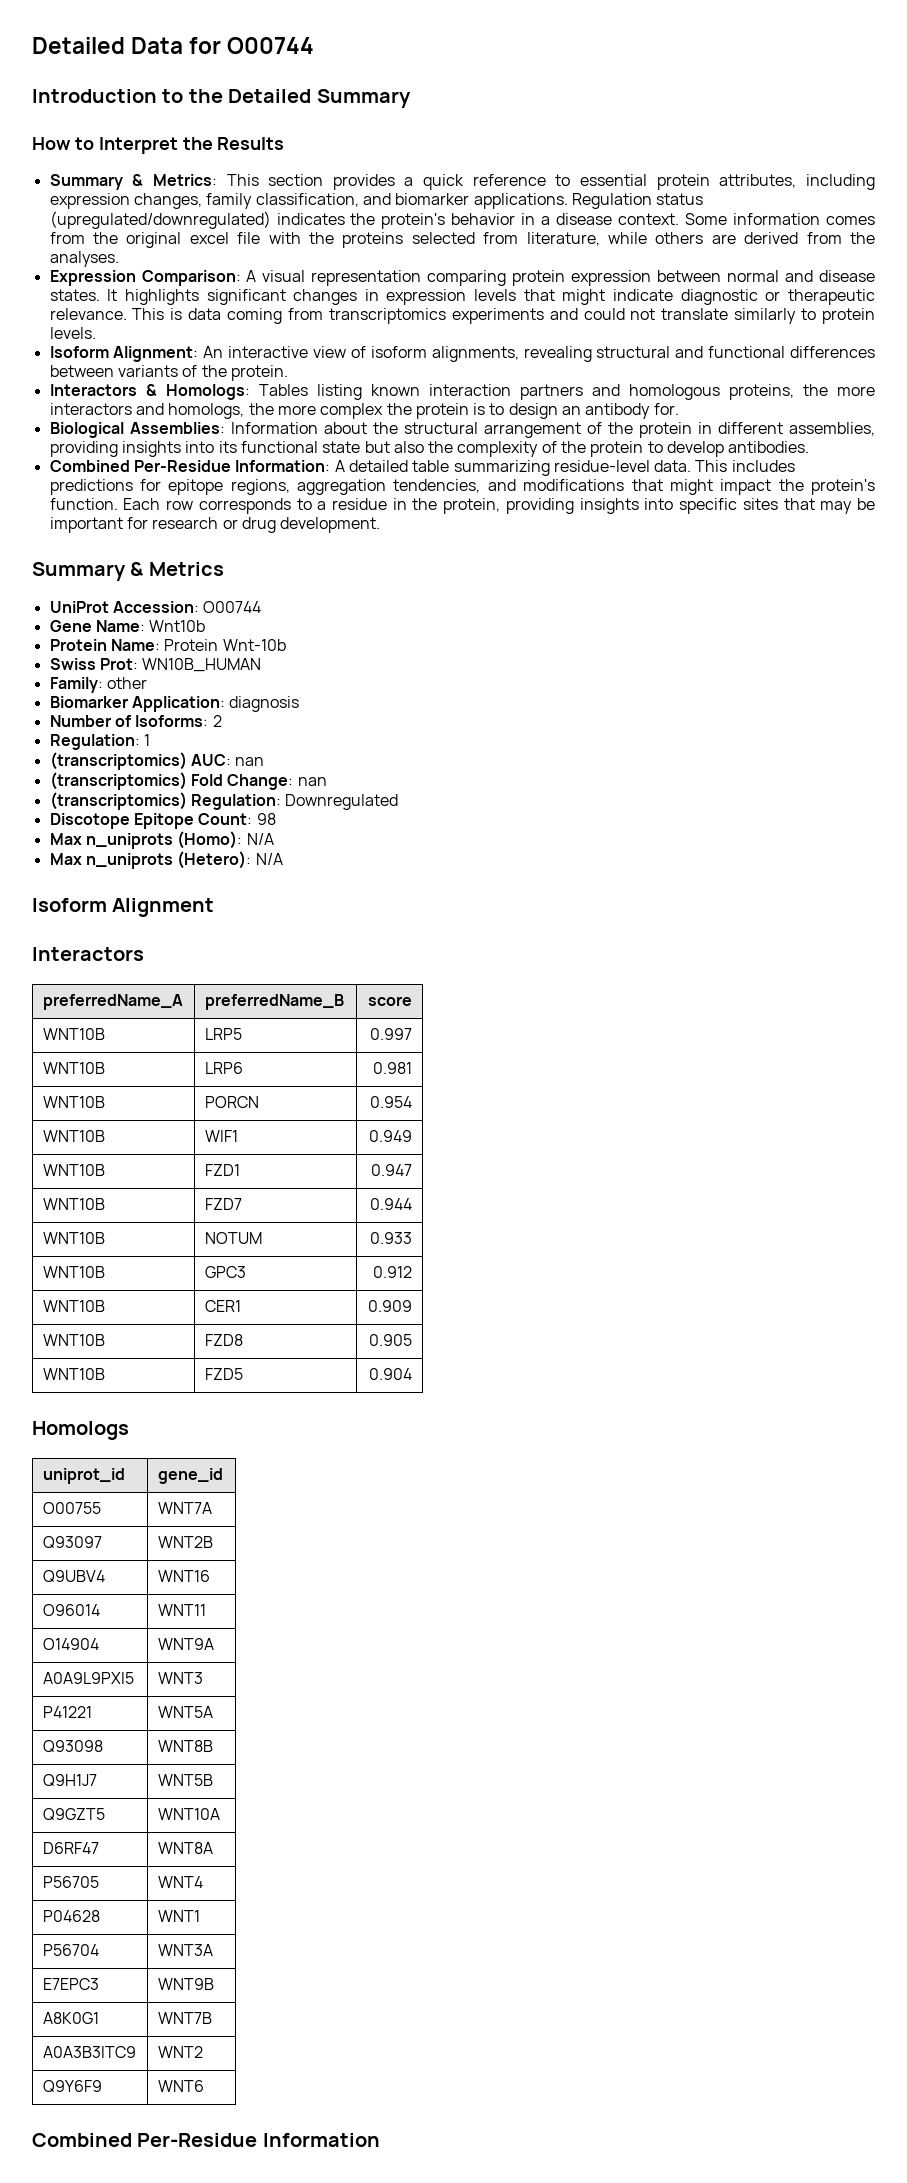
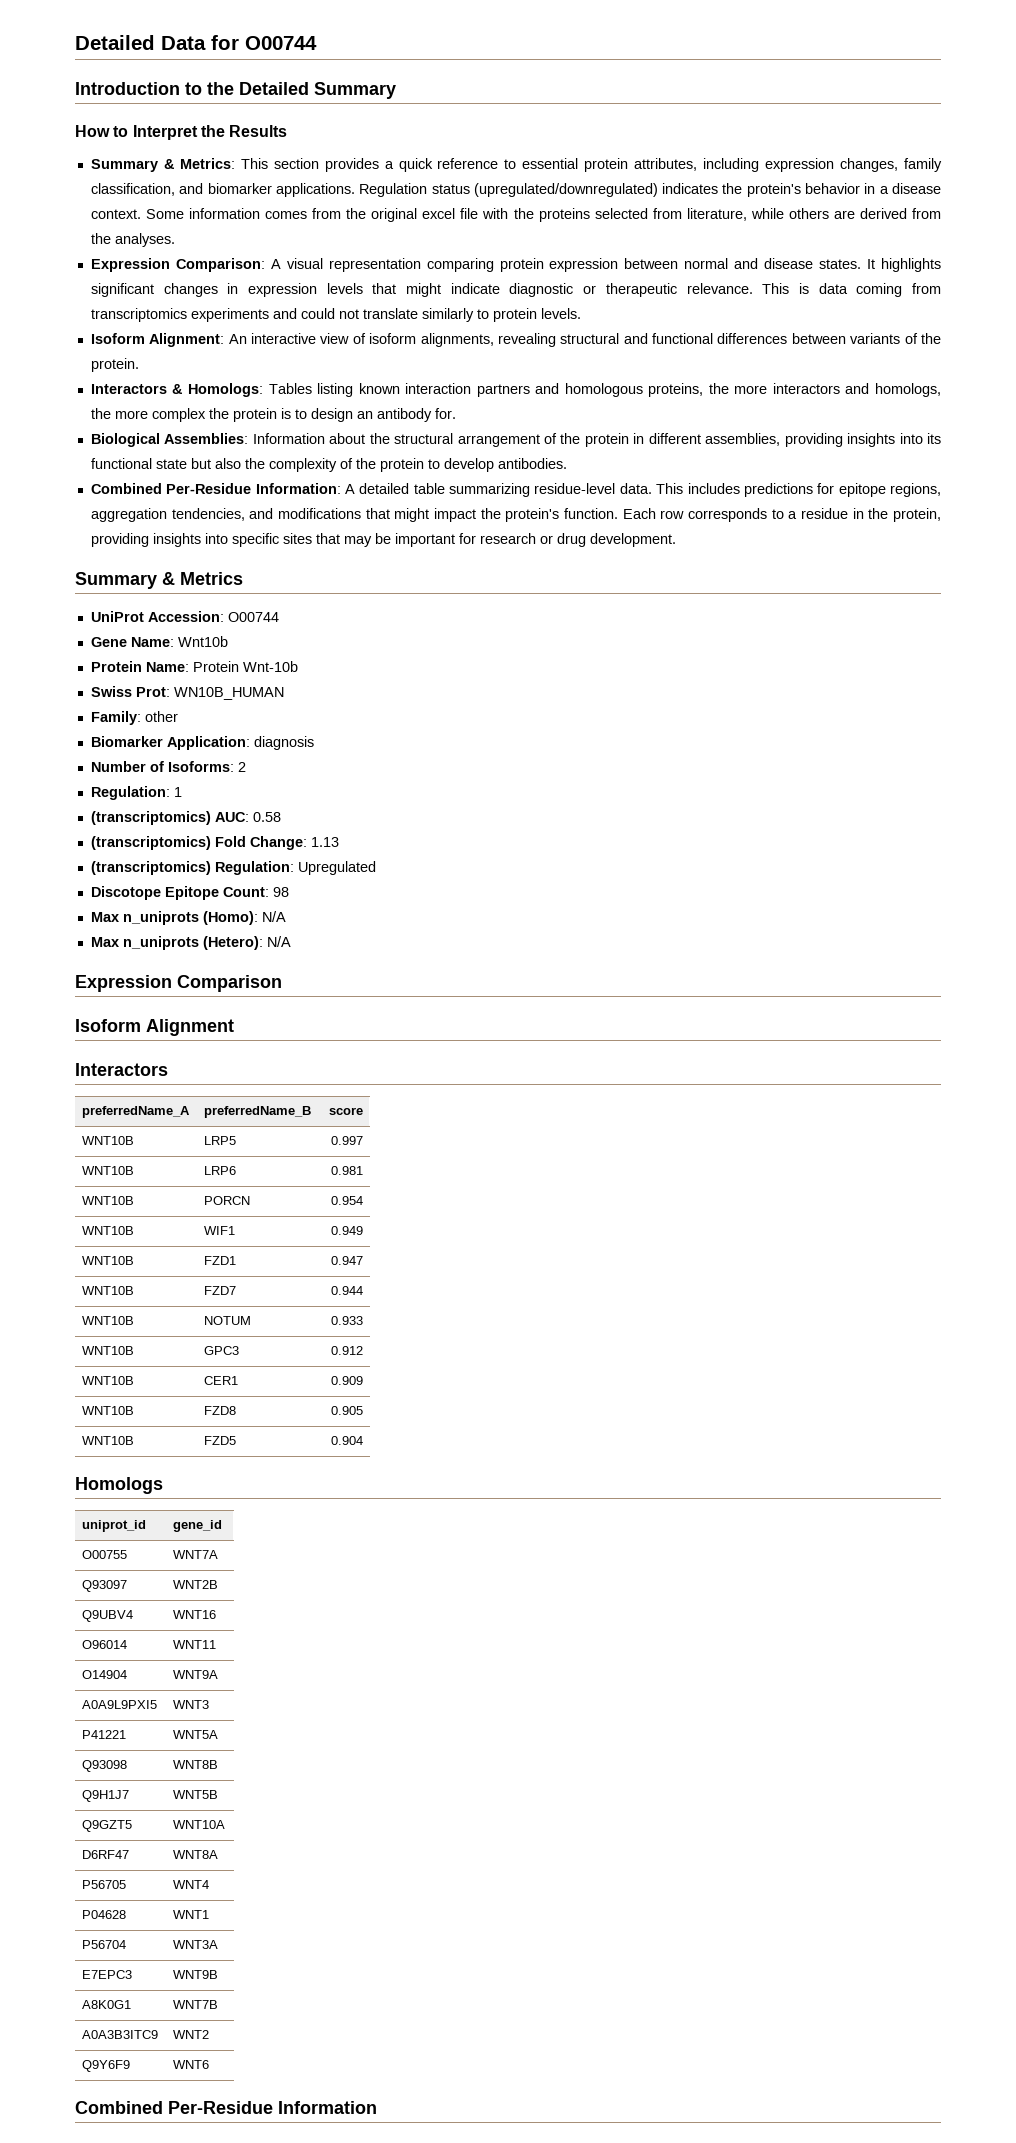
- (transcriptomics) AUC: nan
+ (transcriptomics) AUC: 0.58
- (transcriptomics) Fold Change: nan
+ (transcriptomics) Fold Change: 1.13
- (transcriptomics) Regulation: Downregulated
+ (transcriptomics) Regulation: Upregulated
+ Expression Comparison

